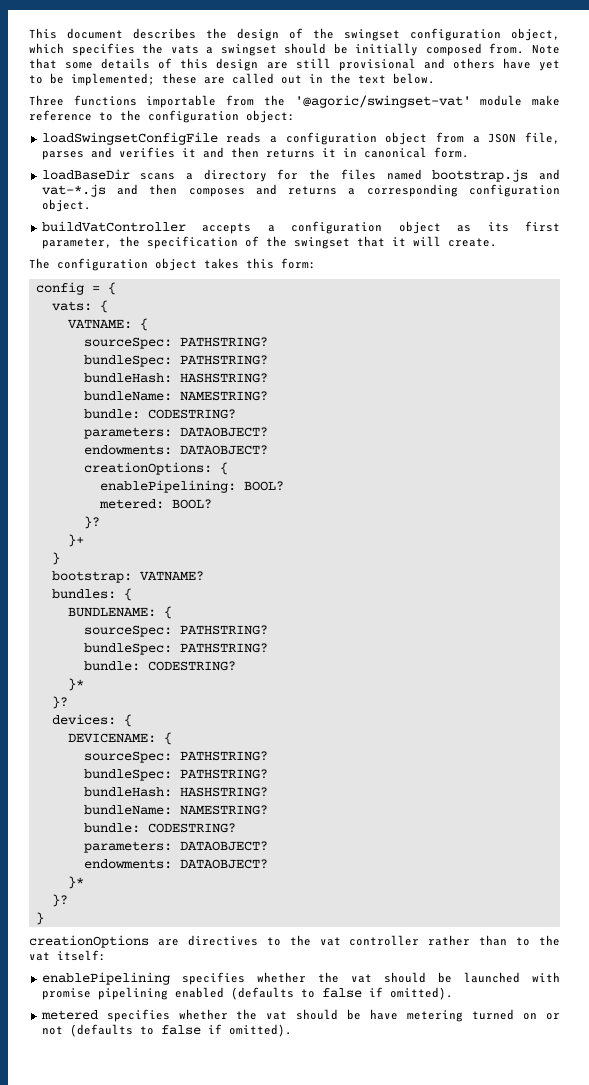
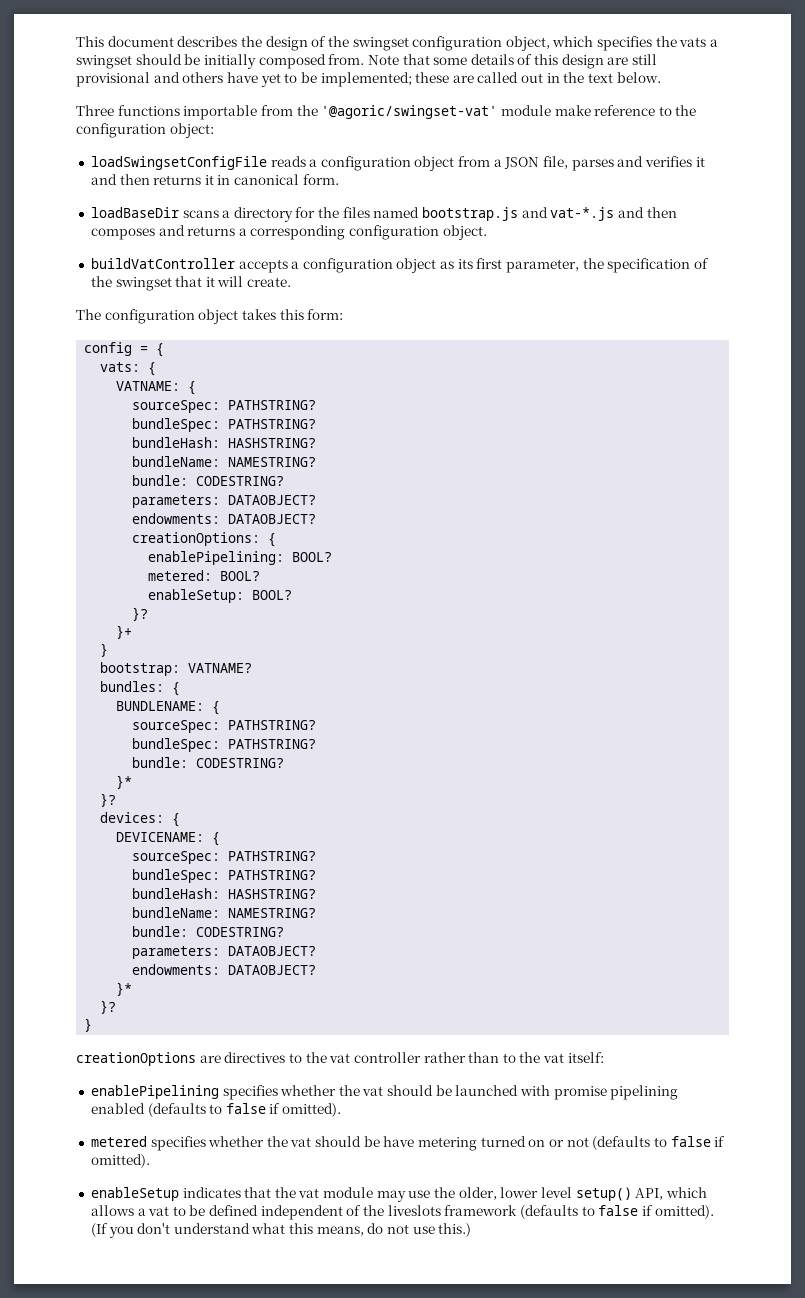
+ enableSetup: BOOL?
+ enableSetup indicates that the vat module may use the older, lower level setup() API, which allows a vat to be defined independent of the liveslots framework (defaults to false if omitted). (If you don't understand what this means, do not use this.)

